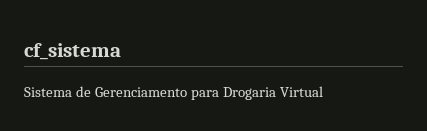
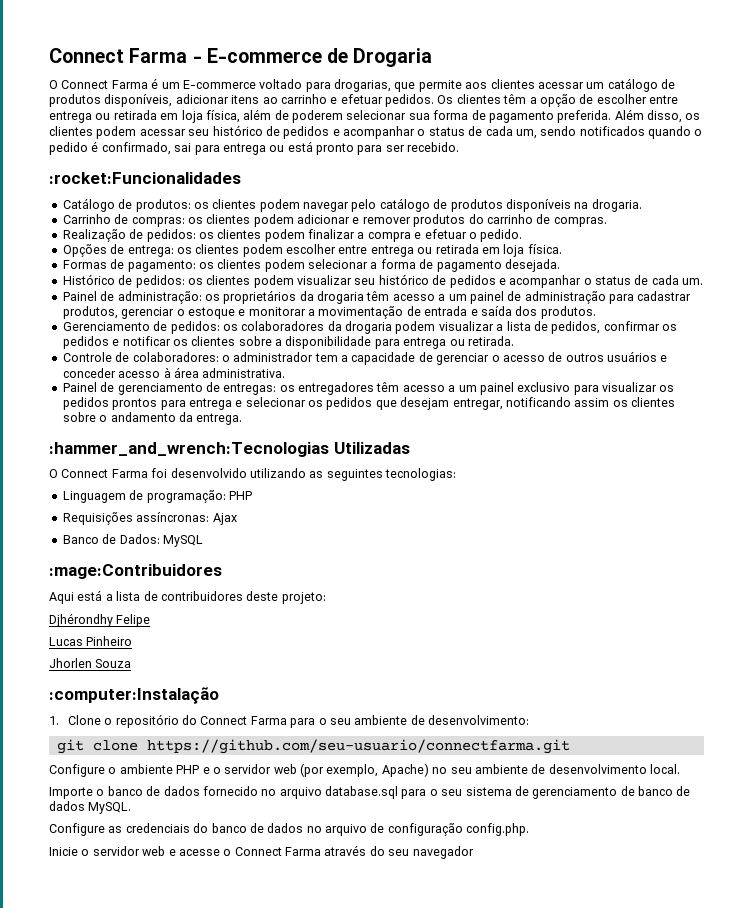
- cf_sistema
- Sistema de Gerenciamento para Drogaria Virtual
+ Connect Farma - E-commerce de Drogaria
+ O Connect Farma é um E-commerce voltado para drogarias, que permite aos clientes acessar um catálogo de produtos disponíveis, adicionar itens ao carrinho e efetuar pedidos. Os clientes têm a opção de escolher entre entrega ou retirada em loja física, além de poderem selecionar sua forma de pagamento preferida. Além disso, os clientes podem acessar seu histórico de pedidos e acompanhar o status de cada um, sendo notificados quando o pedido é confirmado, sai para entrega ou está pronto para ser recebido.
+ :rocket:Funcionalidades
+ Catálogo de produtos: os clientes podem navegar pelo catálogo de produtos disponíveis na drogaria.
+ Carrinho de compras: os clientes podem adicionar e remover produtos do carrinho de compras.
+ Realização de pedidos: os clientes podem finalizar a compra e efetuar o pedido.
+ Opções de entrega: os clientes podem escolher entre entrega ou retirada em loja física.
+ Formas de pagamento: os clientes podem selecionar a forma de pagamento desejada.
+ Histórico de pedidos: os clientes podem visualizar seu histórico de pedidos e acompanhar o status de cada um.
+ Painel de administração: os proprietários da drogaria têm acesso a um painel de administração para cadastrar produtos, gerenciar o estoque e monitorar a movimentação de entrada e saída dos produtos.
+ Gerenciamento de pedidos: os colaboradores da drogaria podem visualizar a lista de pedidos, confirmar os pedidos e notificar os clientes sobre a disponibilidade para entrega ou retirada.
+ Controle de colaboradores: o administrador tem a capacidade de gerenciar o acesso de outros usuários e conceder acesso à área administrativa.
+ Painel de gerenciamento de entregas: os entregadores têm acesso a um painel exclusivo para visualizar os pedidos prontos para entrega e selecionar os pedidos que desejam entregar, notificando assim os clientes sobre o andamento da entrega.
+ :hammer_and_wrench:Tecnologias Utilizadas
+ O Connect Farma foi desenvolvido utilizando as seguintes tecnologias:
+ Linguagem de programação: PHP
+ Requisições assíncronas: Ajax
+ Banco de Dados: MySQL
+ :mage:Contribuidores
+ Aqui está a lista de contribuidores deste projeto:
+ Djhérondhy Felipe
+ Lucas Pinheiro
+ Jhorlen Souza
+ :computer:Instalação
+ 1. Clone o repositório do Connect Farma para o seu ambiente de desenvolvimento:
+ git clone https://github.com/seu-usuario/connectfarma.git
+ Configure o ambiente PHP e o servidor web (por exemplo, Apache) no seu ambiente de desenvolvimento local.
+ Importe o banco de dados fornecido no arquivo database.sql para o seu sistema de gerenciamento de banco de dados MySQL.
+ Configure as credenciais do banco de dados no arquivo de configuração config.php.
+ Inicie o servidor web e acesse o Connect Farma através do seu navegador

